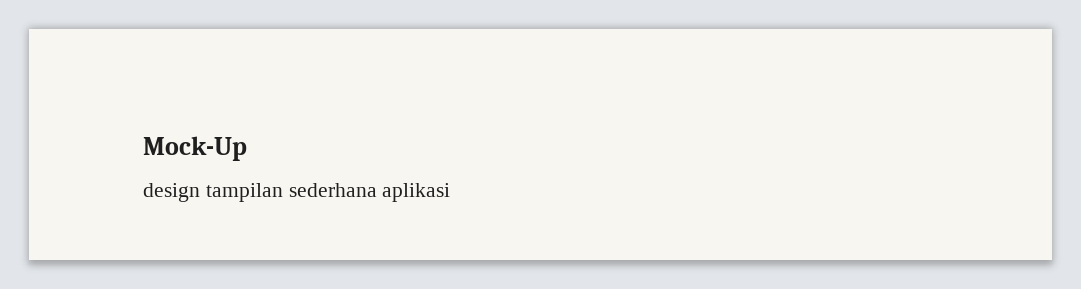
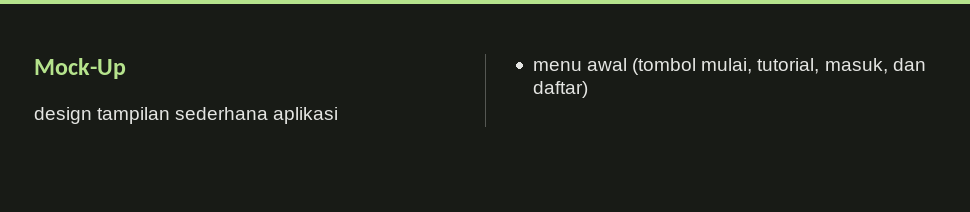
+ menu awal (tombol mulai, tutorial, masuk, dan daftar)

